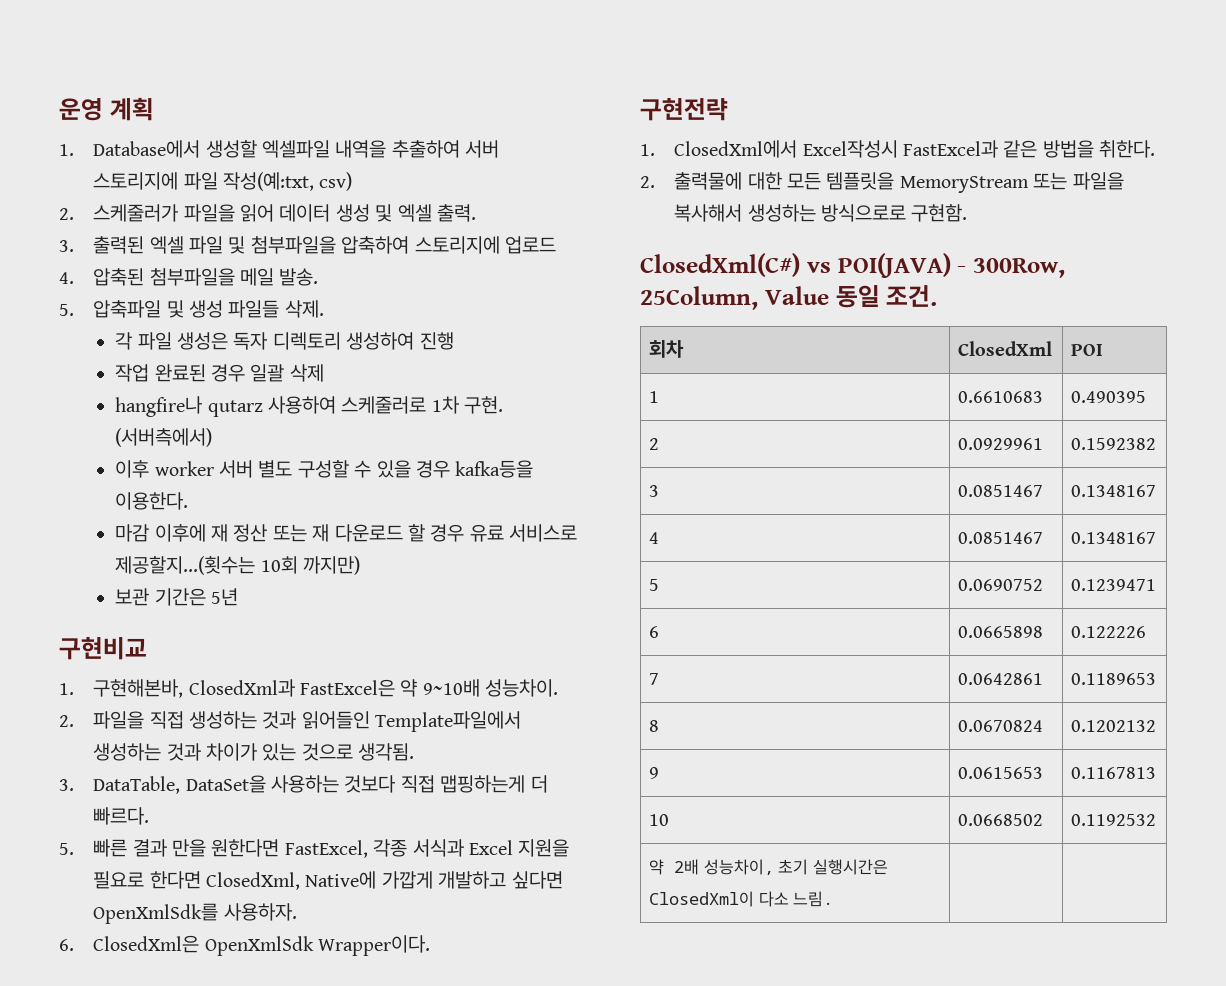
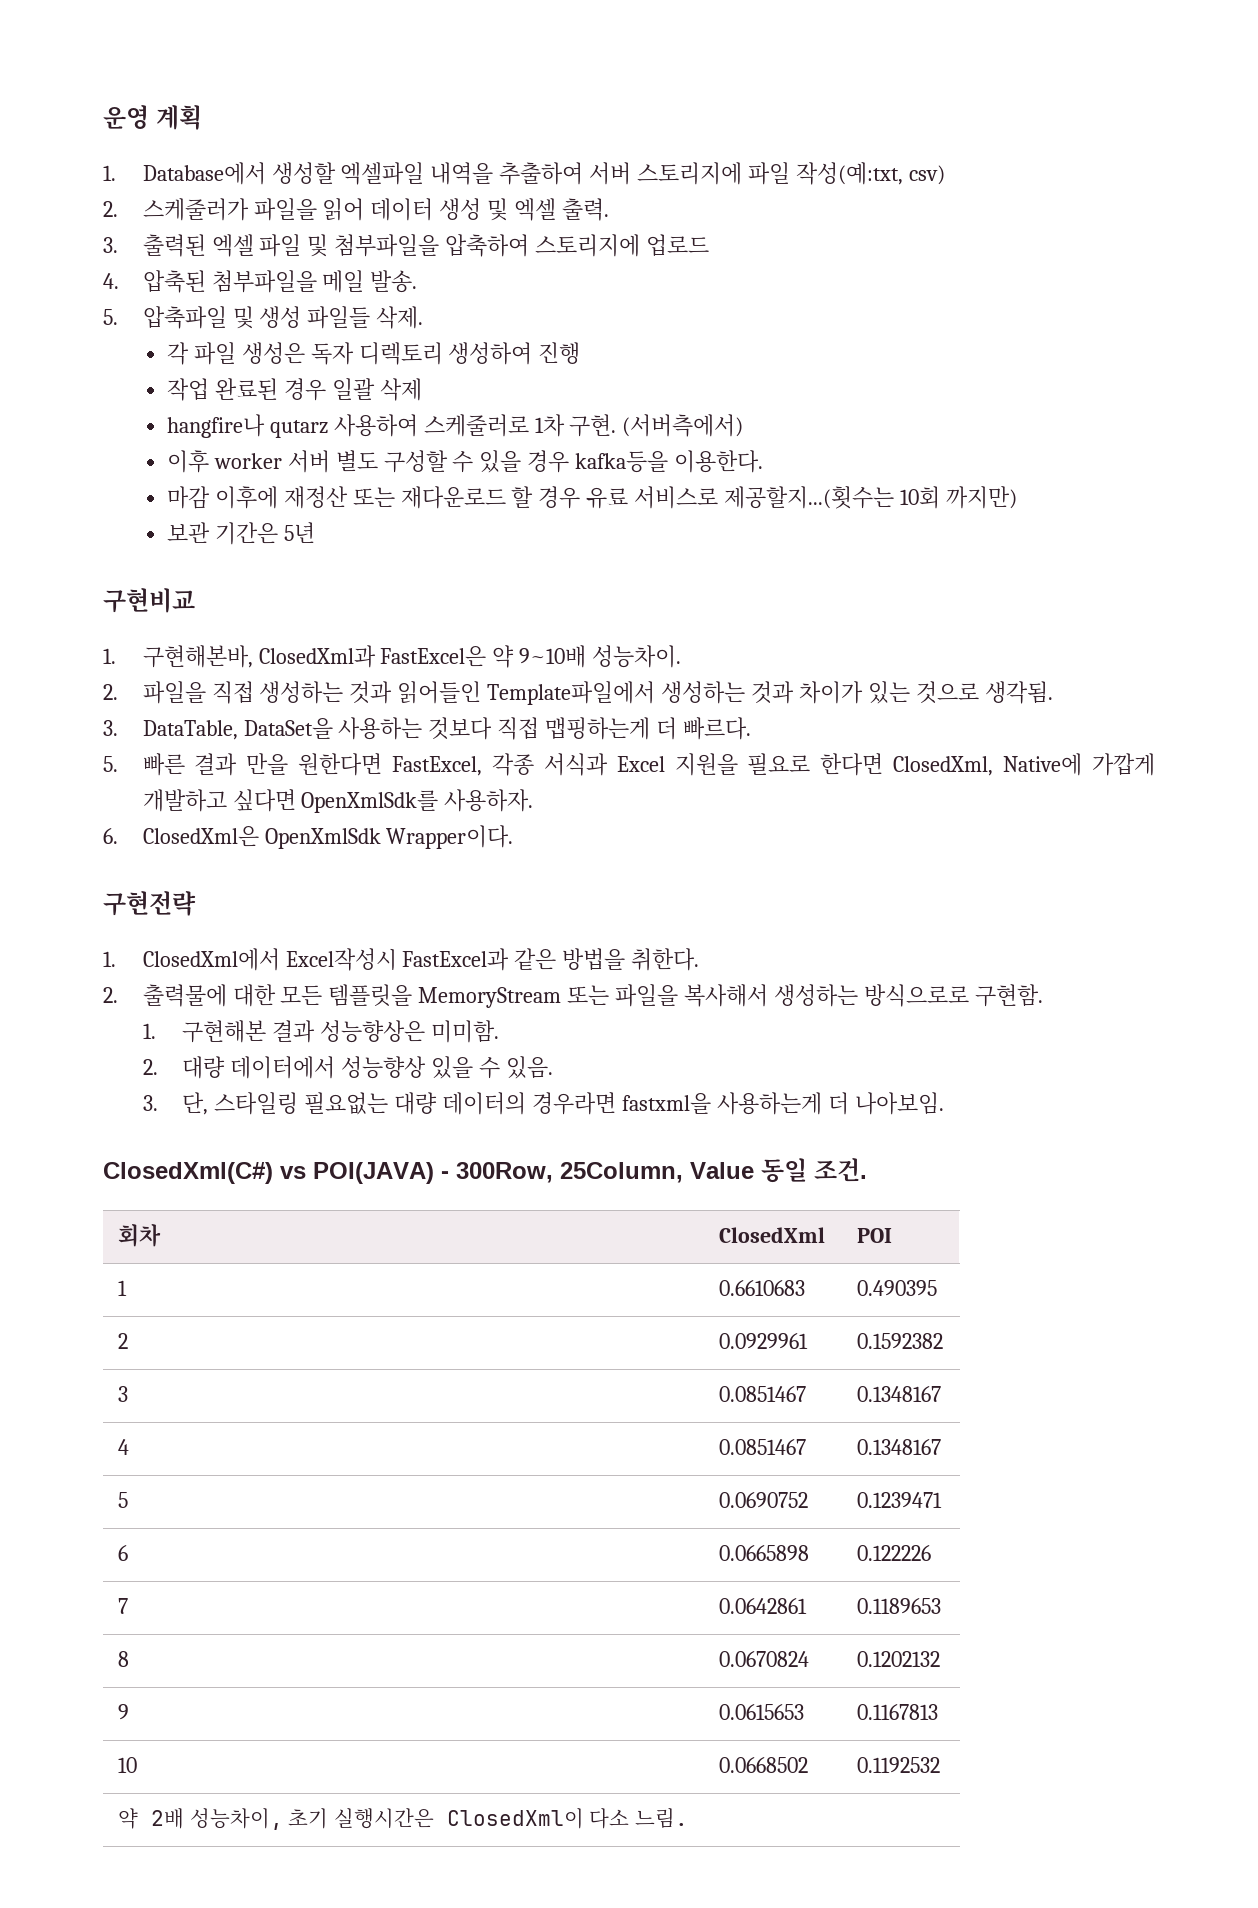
- 마감 이후에 재 정산 또는 재 다운로드 할 경우 유료 서비스로 제공할지...(횟수는 10회 까지만)
+ 마감 이후에 재정산 또는 재다운로드 할 경우 유료 서비스로 제공할지...(횟수는 10회 까지만)
+ 1. 구현해본 결과 성능향상은 미미함.
+ 2. 대량 데이터에서 성능향상 있을 수 있음.
+ 3. 단, 스타일링 필요없는 대량 데이터의 경우라면 fastxml을 사용하는게 더 나아보임.

